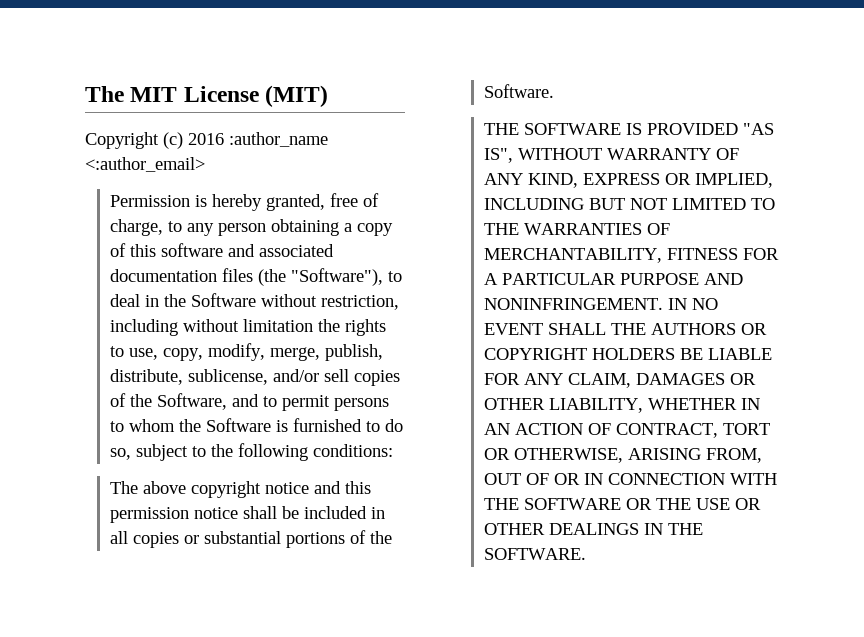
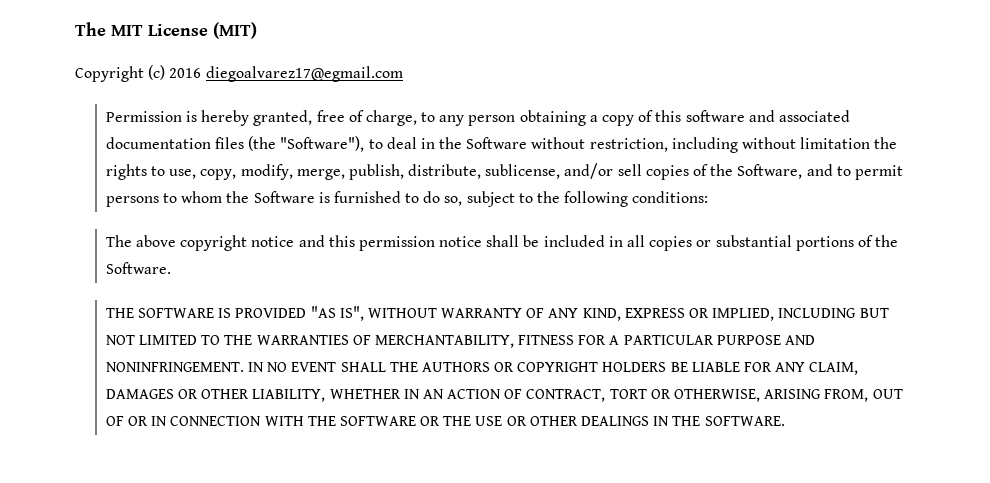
- Copyright (c) 2016 :author_name <:author_email>
+ Copyright (c) 2016 diegoalvarez17@egmail.com

